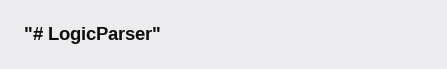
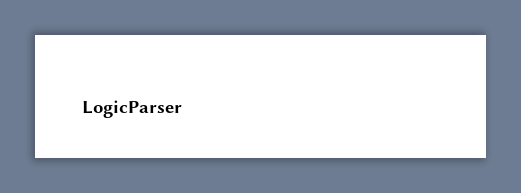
- "# LogicParser"
+ LogicParser

